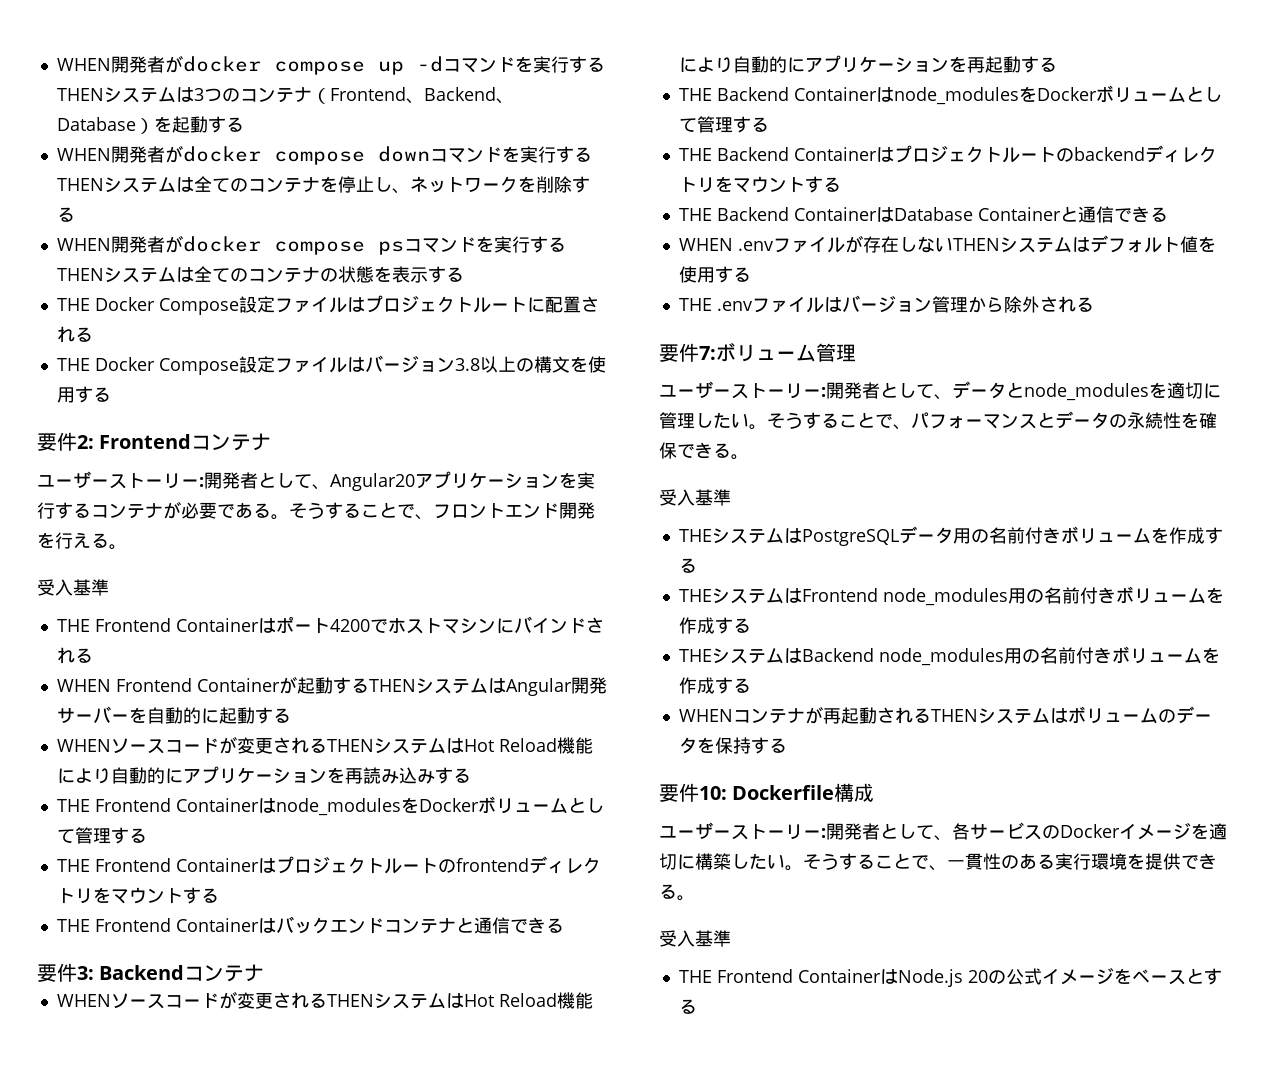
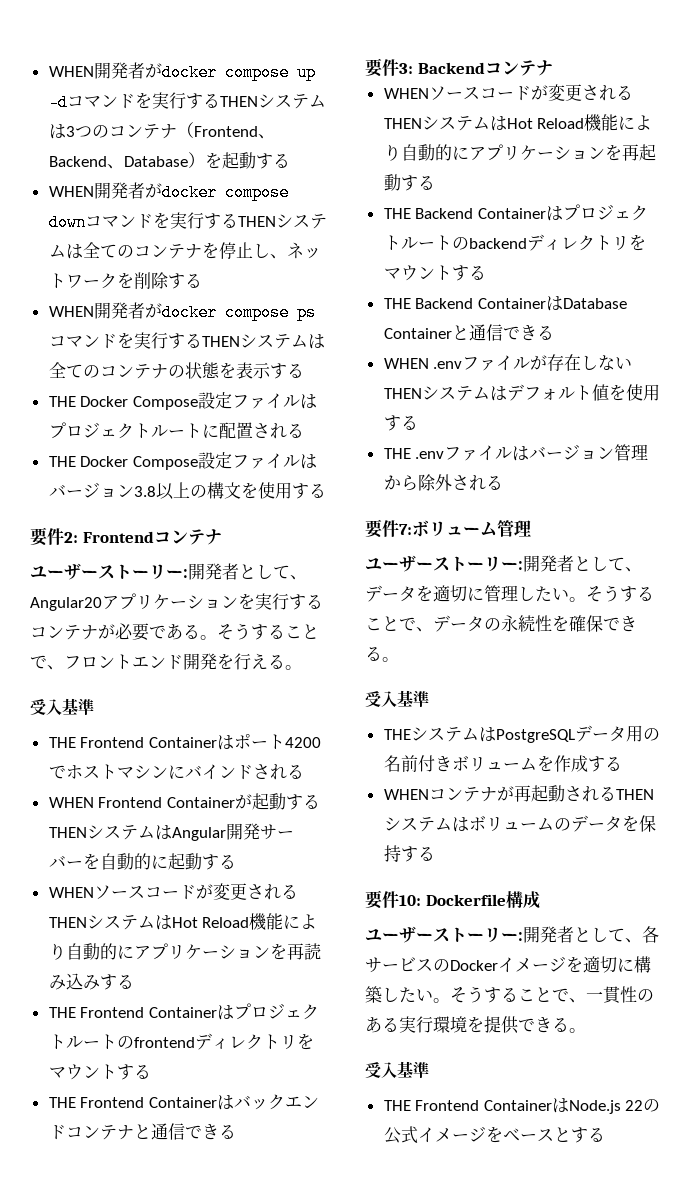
- THE Frontend Containerはnode_modulesをDockerボリュームとして管理する
- THE Backend Containerはnode_modulesをDockerボリュームとして管理する
- ユーザーストーリー:開発者として、データとnode_modulesを適切に管理したい。
+ ユーザーストーリー:開発者として、データを適切に管理したい。
- そうすることで、パフォーマンスとデータの永続性を確保できる。
+ そうすることで、データの永続性を確保できる。
- THEシステムはFrontend node_modules用の名前付きボリュームを作成する
- THEシステムはBackend node_modules用の名前付きボリュームを作成する
- THE Frontend ContainerはNode.js 20の公式イメージをベースとする
+ THE Frontend ContainerはNode.js 22の公式イメージをベースとする

